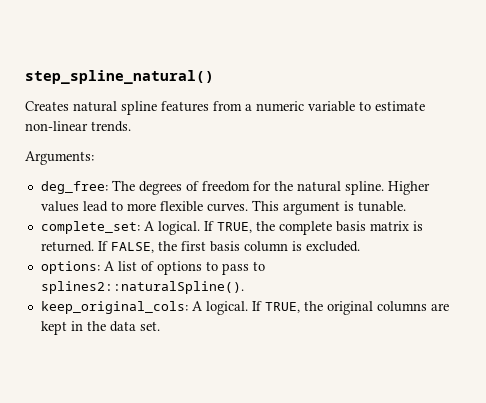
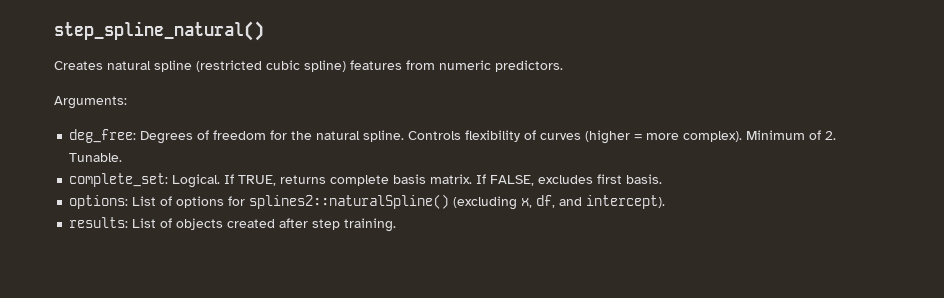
- Creates natural spline features from a numeric variable to estimate non-linear trends.
+ Creates natural spline (restricted cubic spline) features from numeric predictors.
- deg_free: The degrees of freedom for the natural spline.
+ deg_free: Degrees of freedom for the natural spline.
- Higher values lead to more flexible curves. This argument is tunable.
+ Controls flexibility of curves (higher = more complex). Minimum of 2. Tunable.
- complete_set: A logical. If TRUE, the complete basis matrix is returned. If FALSE, the first basis column is excluded.
- options: A list of options to pass to splines2::naturalSpline().
- keep_original_cols: A logical. If TRUE, the original columns are kept in the data set.
+ complete_set: Logical. If TRUE, returns complete basis matrix. If FALSE, excludes first basis.
+ options: List of options for splines2::naturalSpline() (excluding x, df, and intercept).
+ results: List of objects created after step training.

